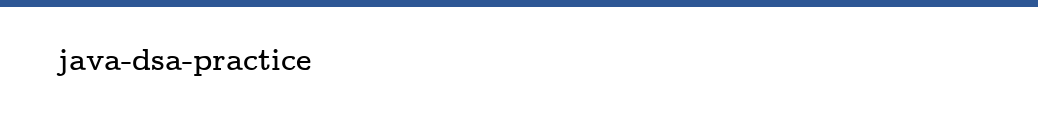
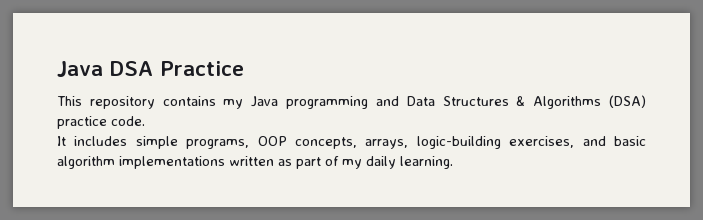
- java-dsa-practice
+ Java DSA Practice
+ This repository contains my Java programming and Data Structures & Algorithms (DSA) practice code.
+ It includes simple programs, OOP concepts, arrays, logic-building exercises, and basic algorithm implementations written as part of my daily learning.

